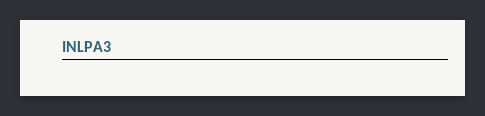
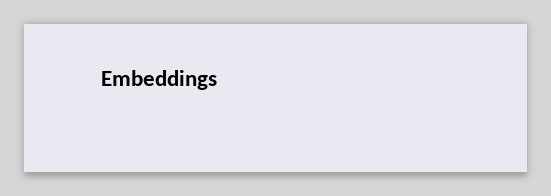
- INLPA3
+ Embeddings

